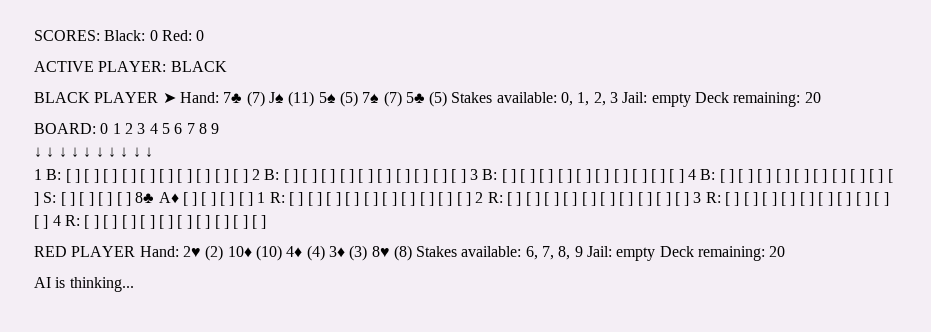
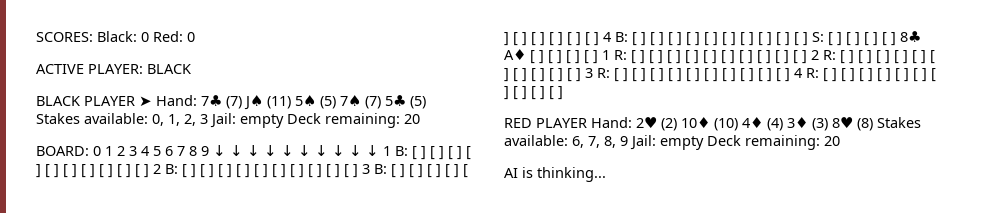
- 0 1 2 3 4 5 6 7 8 9
- ↓ ↓ ↓ ↓ ↓ ↓ ↓ ↓ ↓ ↓
- 1 B:
+ 0 1 2 3 4 5 6 7 8 9 ↓ ↓ ↓ ↓ ↓ ↓ ↓ ↓ ↓ ↓ 1 B:

